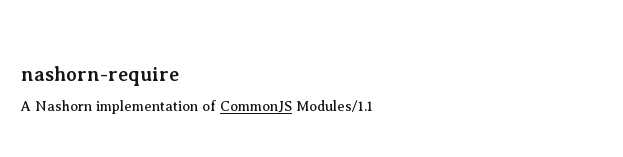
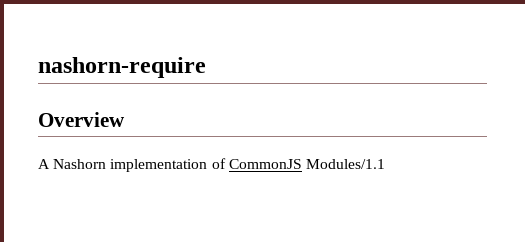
+ Overview

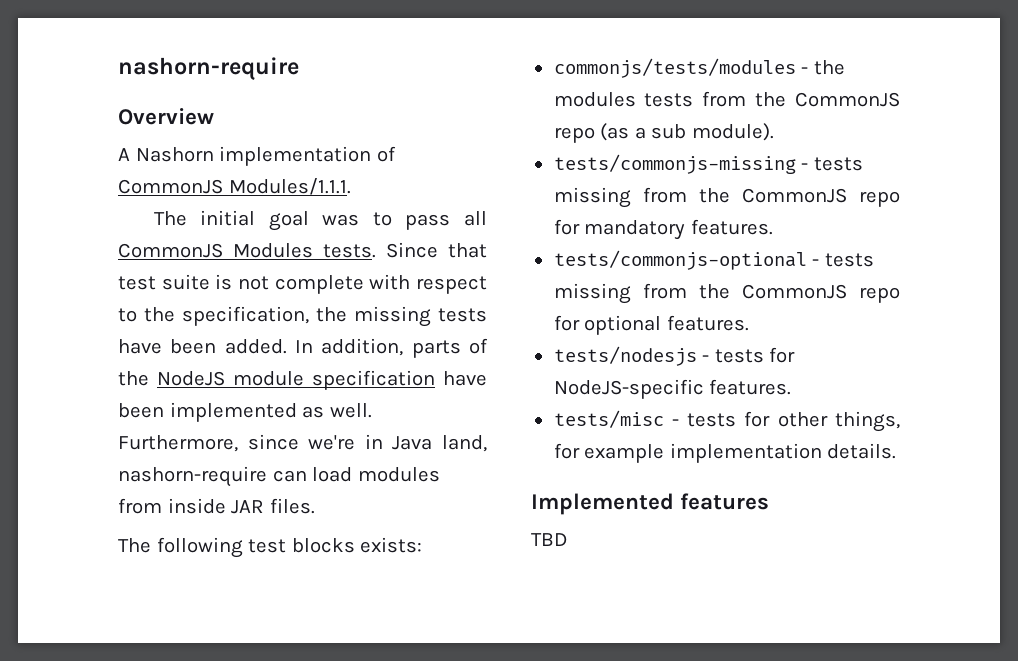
- A Nashorn implementation of CommonJS Modules/1.1
+ A Nashorn implementation of CommonJS Modules/1.1.1.
+ The initial goal was to pass all CommonJS Modules tests. Since that test suite is not complete with respect to the specification, the missing tests have been added. In addition, parts of the NodeJS module specification have been implemented as well. Furthermore, since we're in Java land, nashorn-require can load modules from inside JAR files.
+ The following test blocks exists:
+ commonjs/tests/modules - the modules tests from the CommonJS repo (as a sub module).
+ tests/commonjs-missing - tests missing from the CommonJS repo for mandatory features.
+ tests/commonjs-optional - tests missing from the CommonJS repo for optional features.
+ tests/nodesjs - tests for NodeJS-specific features.
+ tests/misc - tests for other things, for example implementation details.
+ Implemented features
+ TBD

